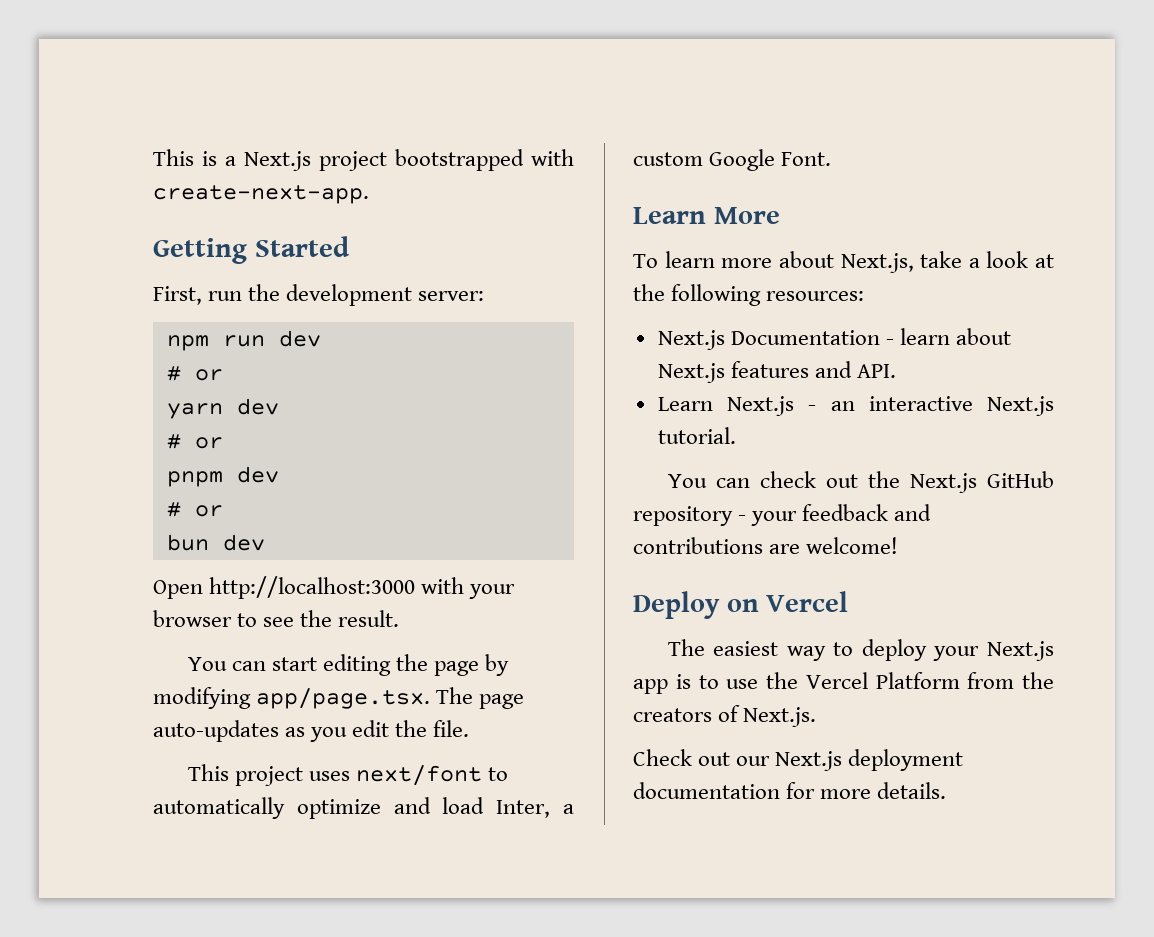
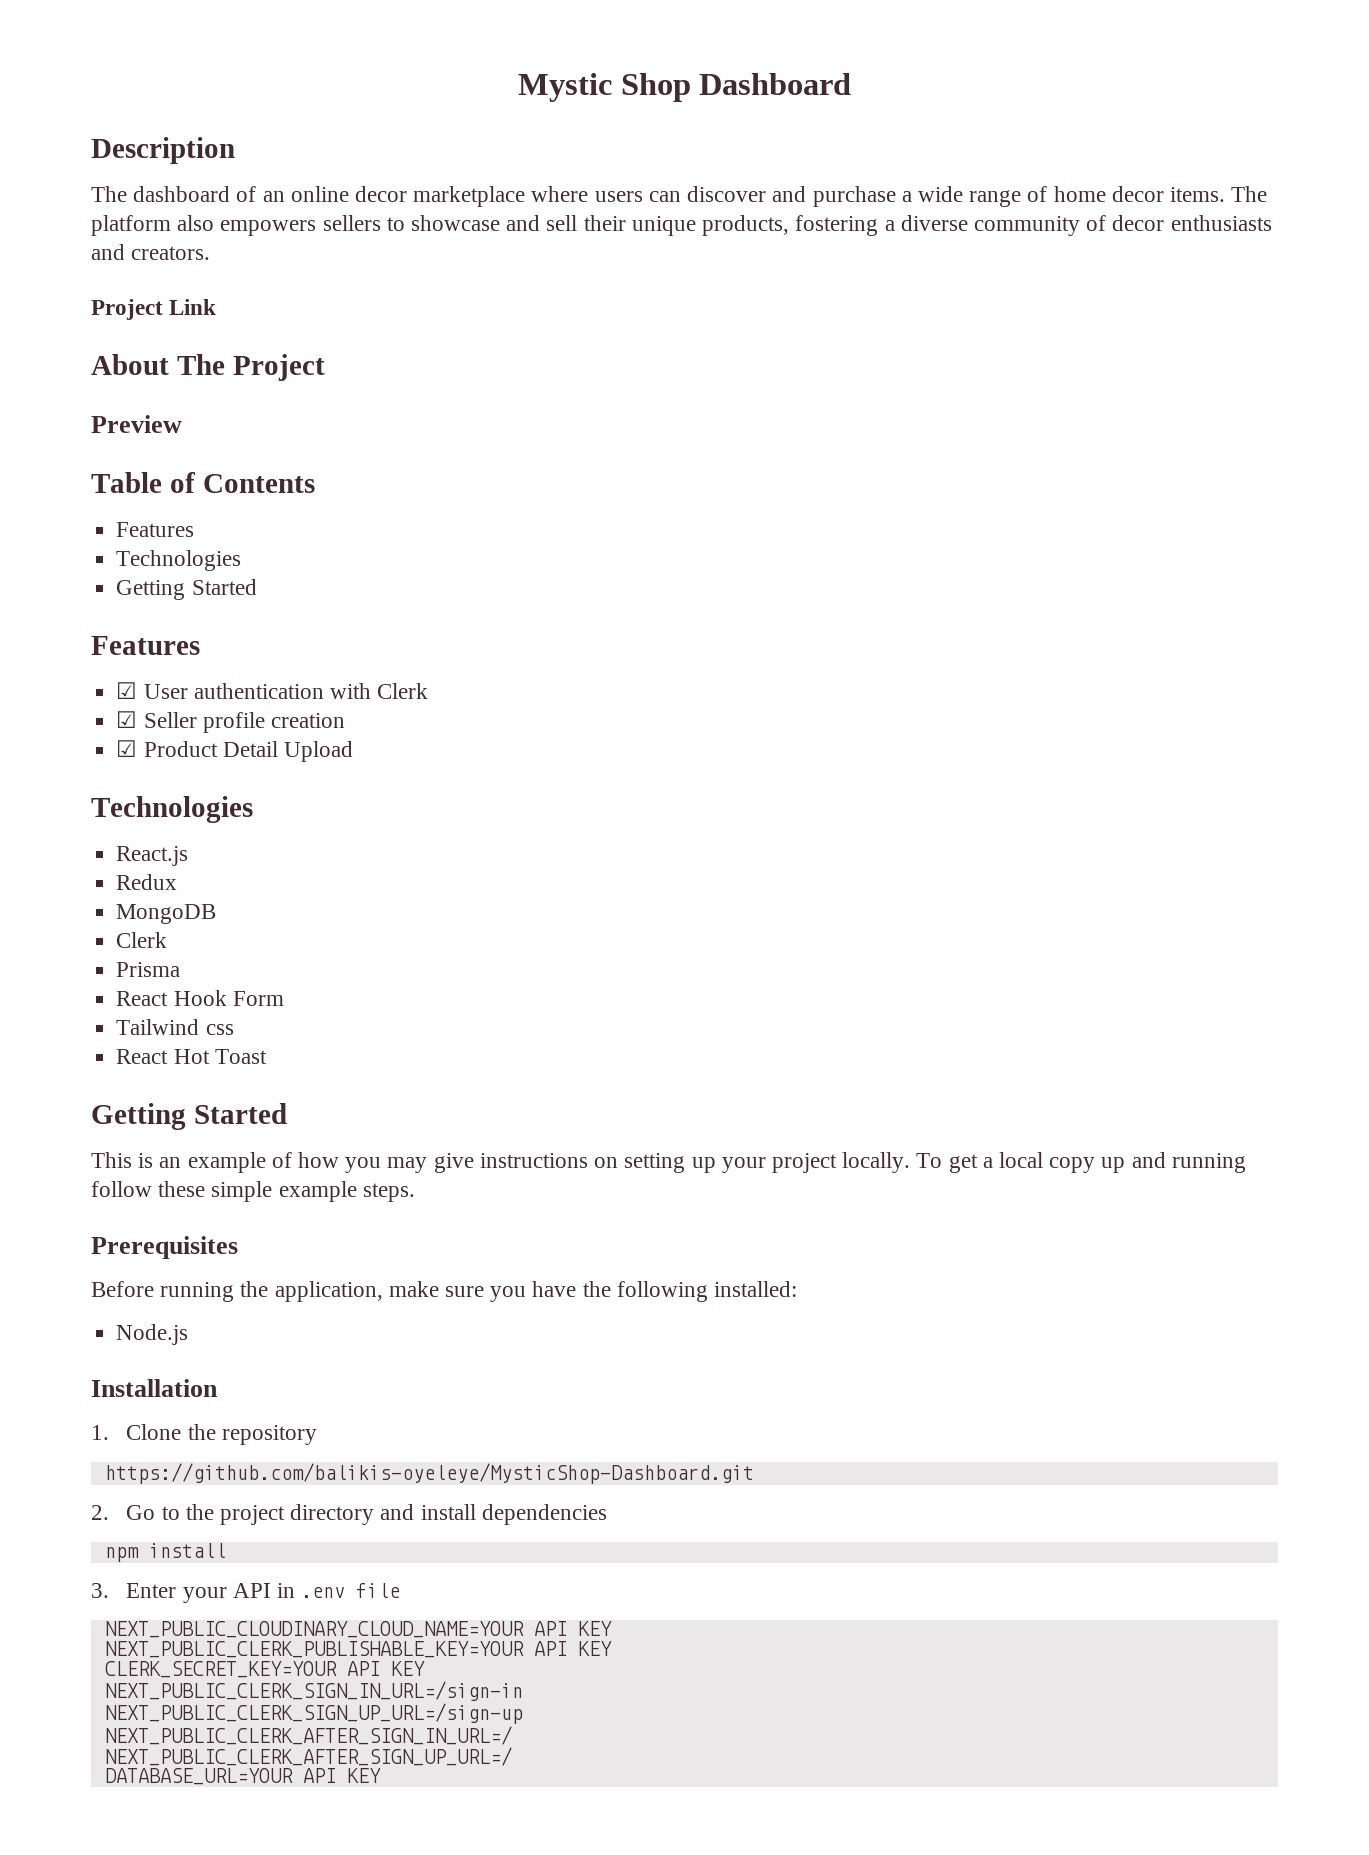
- This is a Next.js project bootstrapped with create-next-app.
+ Mystic Shop Dashboard
+ Description
+ The dashboard of an online decor marketplace where users can discover and purchase a wide range of home decor items. The platform also empowers sellers to showcase and sell their unique products, fostering a diverse community of decor enthusiasts and creators.
+ Project Link
+ About The Project
+ Preview
+ Table of Contents
+ Features
+ Technologies
  Getting Started
- First, run the development server:
- npm run dev
- # or
- yarn dev
- # or
- pnpm dev
- # or
- bun dev
- Open http://localhost:3000 with your browser to see the result.
- You can start editing the page by modifying app/page.tsx. The page auto-updates as you edit the file.
- This project uses next/font to automatically optimize and load Inter, a custom Google Font.
- Learn More
- To learn more about Next.js, take a look at the following resources:
- Next.js Documentation - learn about Next.js features and API.
- Learn Next.js - an interactive Next.js tutorial.
- You can check out the Next.js GitHub repository - your feedback and contributions are welcome!
- Deploy on Vercel
- The easiest way to deploy your Next.js app is to use the Vercel Platform from the creators of Next.js.
- Check out our Next.js deployment documentation for more details.
+ Features
+ ☑ User authentication with Clerk
+ ☑ Seller profile creation
+ ☑ Product Detail Upload
+ Technologies
+ React.js
+ Redux
+ MongoDB
+ Clerk
+ Prisma
+ React Hook Form
+ Tailwind css
+ React Hot Toast
+ Getting Started
+ This is an example of how you may give instructions on setting up your project locally. To get a local copy up and running follow these simple example steps.
+ Prerequisites
+ Before running the application, make sure you have the following installed:
+ Node.js
+ Installation
+ 1. Clone the repository
+ https://github.com/balikis-oyeleye/MysticShop-Dashboard.git
+ 2. Go to the project directory and install dependencies
+ npm install
+ 3. Enter your API in .env file
+ NEXT_PUBLIC_CLOUDINARY_CLOUD_NAME=YOUR API KEY
+ NEXT_PUBLIC_CLERK_PUBLISHABLE_KEY=YOUR API KEY
+ CLERK_SECRET_KEY=YOUR API KEY
+ NEXT_PUBLIC_CLERK_SIGN_IN_URL=/sign-in
+ NEXT_PUBLIC_CLERK_SIGN_UP_URL=/sign-up
+ NEXT_PUBLIC_CLERK_AFTER_SIGN_IN_URL=/
+ NEXT_PUBLIC_CLERK_AFTER_SIGN_UP_URL=/
+ DATABASE_URL=YOUR API KEY

